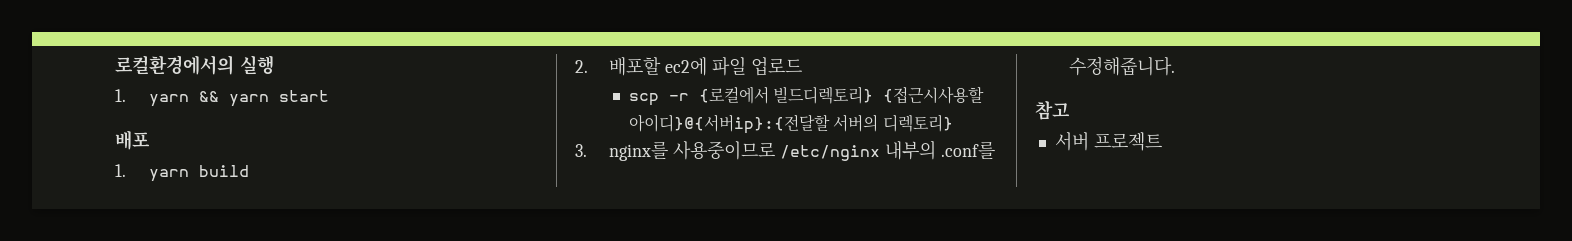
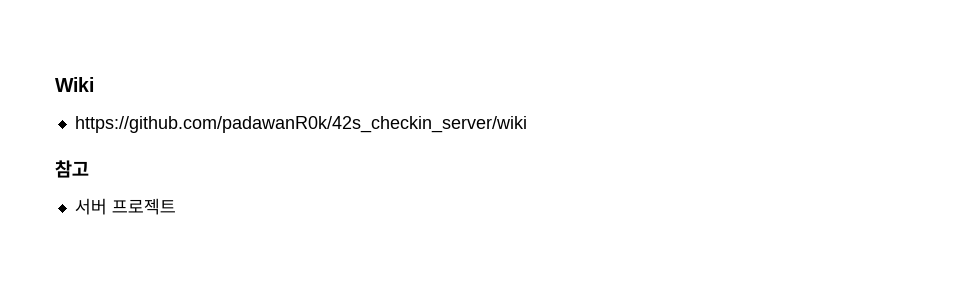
- 로컬환경에서의 실행
- 1. yarn && yarn start
- 배포
- 1. yarn build
- 2. 배포할 ec2에 파일 업로드
- scp -r {로컬에서 빌드디렉토리} {접근시사용할 아이디}@{서버ip}:{전달할 서버의 디렉토리}
- 3. nginx를 사용중이므로 /etc/nginx 내부의 .conf를 수정해줍니다.
+ Wiki
+ https://github.com/padawanR0k/42s_checkin_server/wiki

